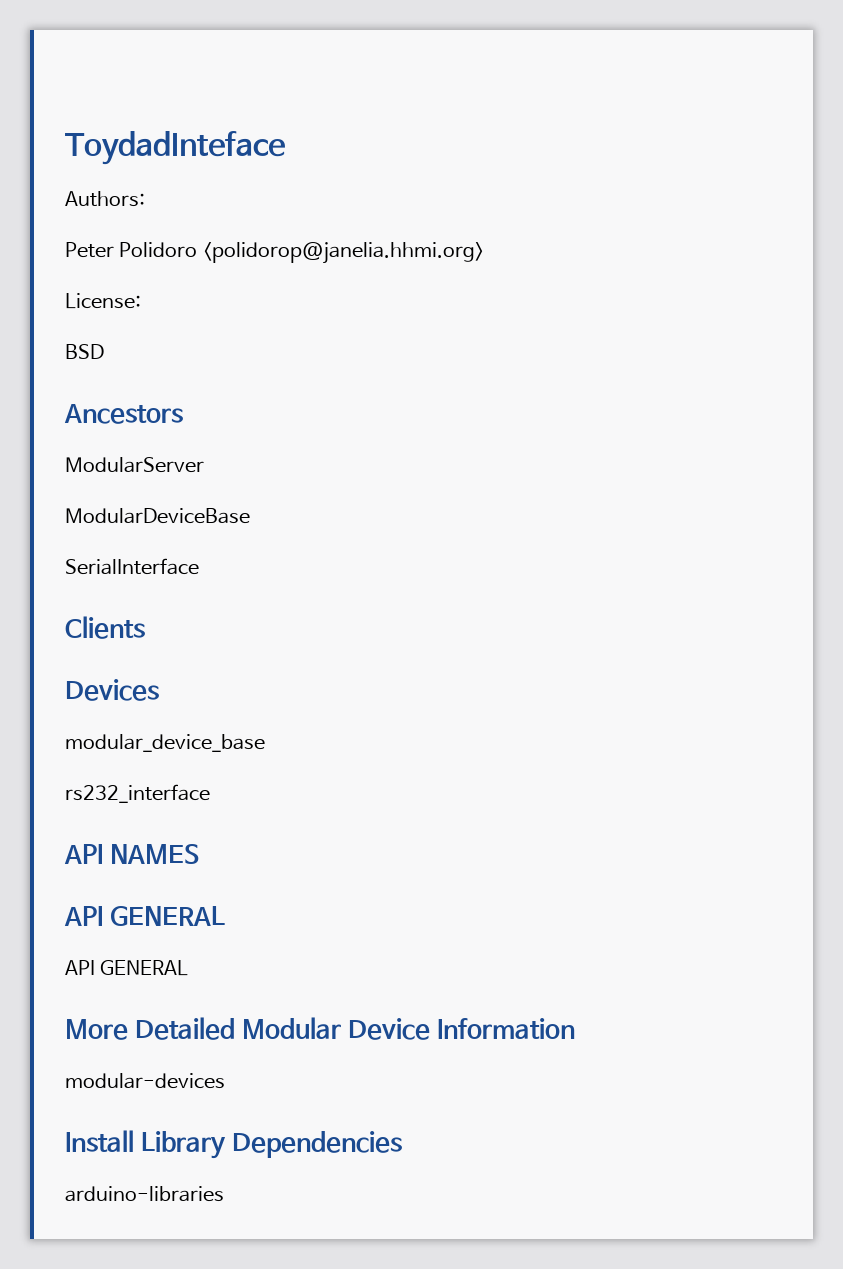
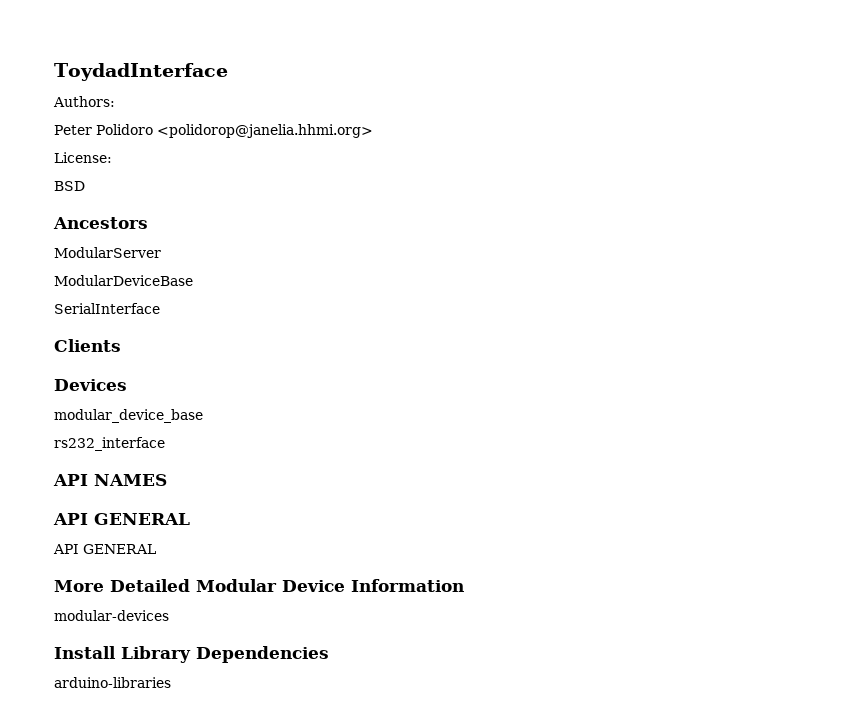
- ToydadInteface
+ ToydadInterface

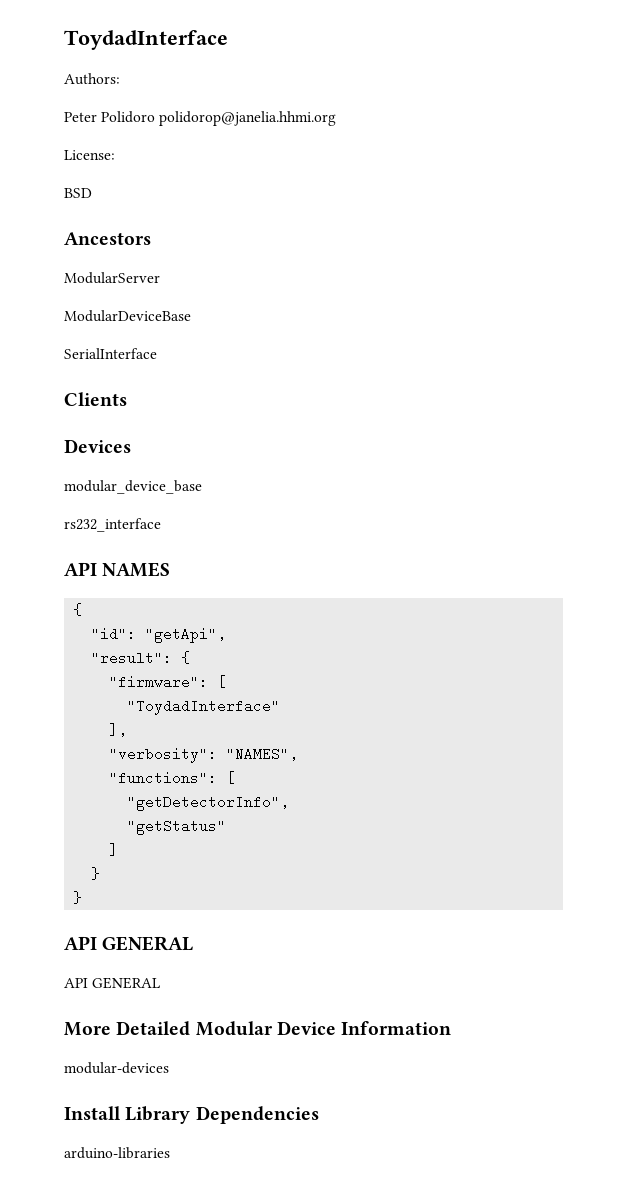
- Peter Polidoro <polidorop@janelia.hhmi.org>
+ Peter Polidoro polidorop@janelia.hhmi.org
  API NAMES
+ {
+ "id": "getApi",
+ "result": {
+ "firmware": [
+ "ToydadInterface"
+ ],
+ "verbosity": "NAMES",
+ "functions": [
+ "getDetectorInfo",
+ "getStatus"
+ ]
+ }
+ }

